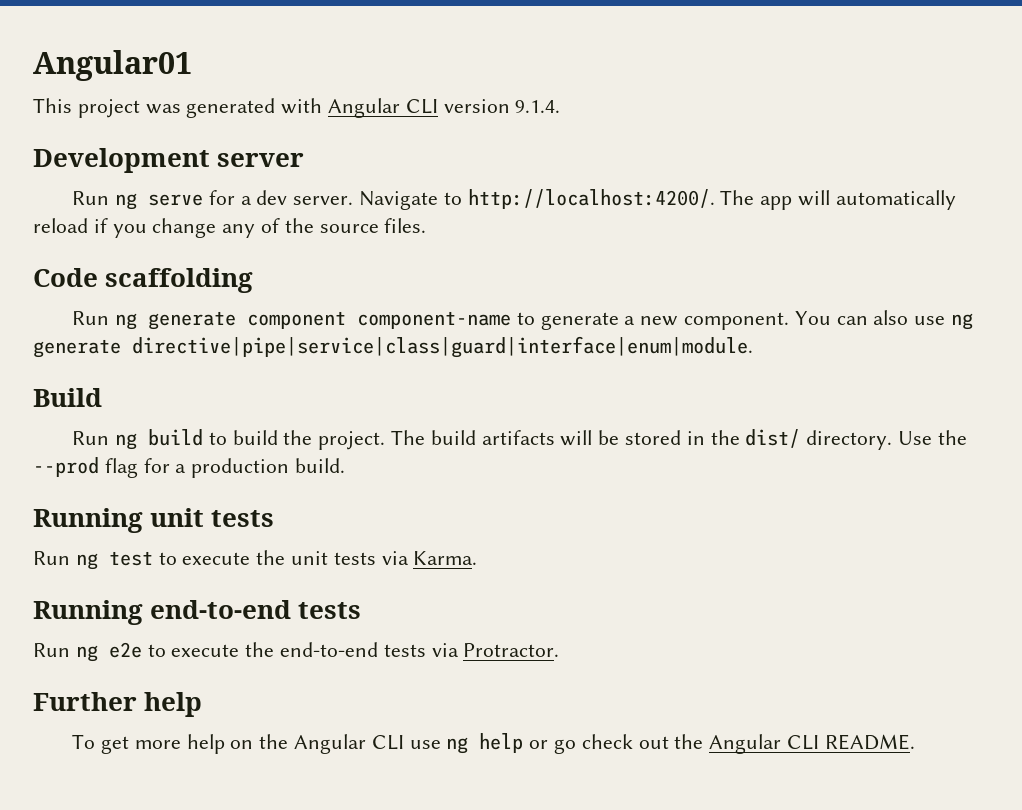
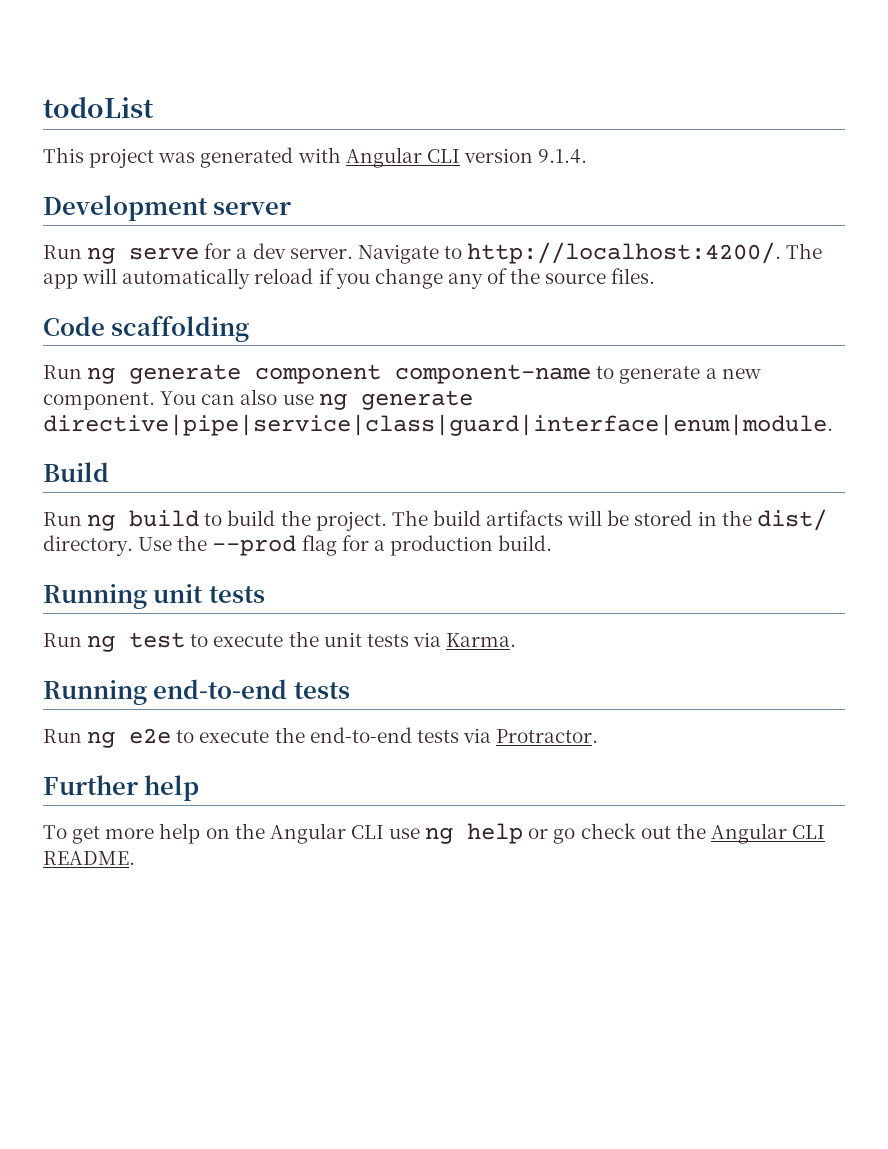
- Angular01
+ todoList

